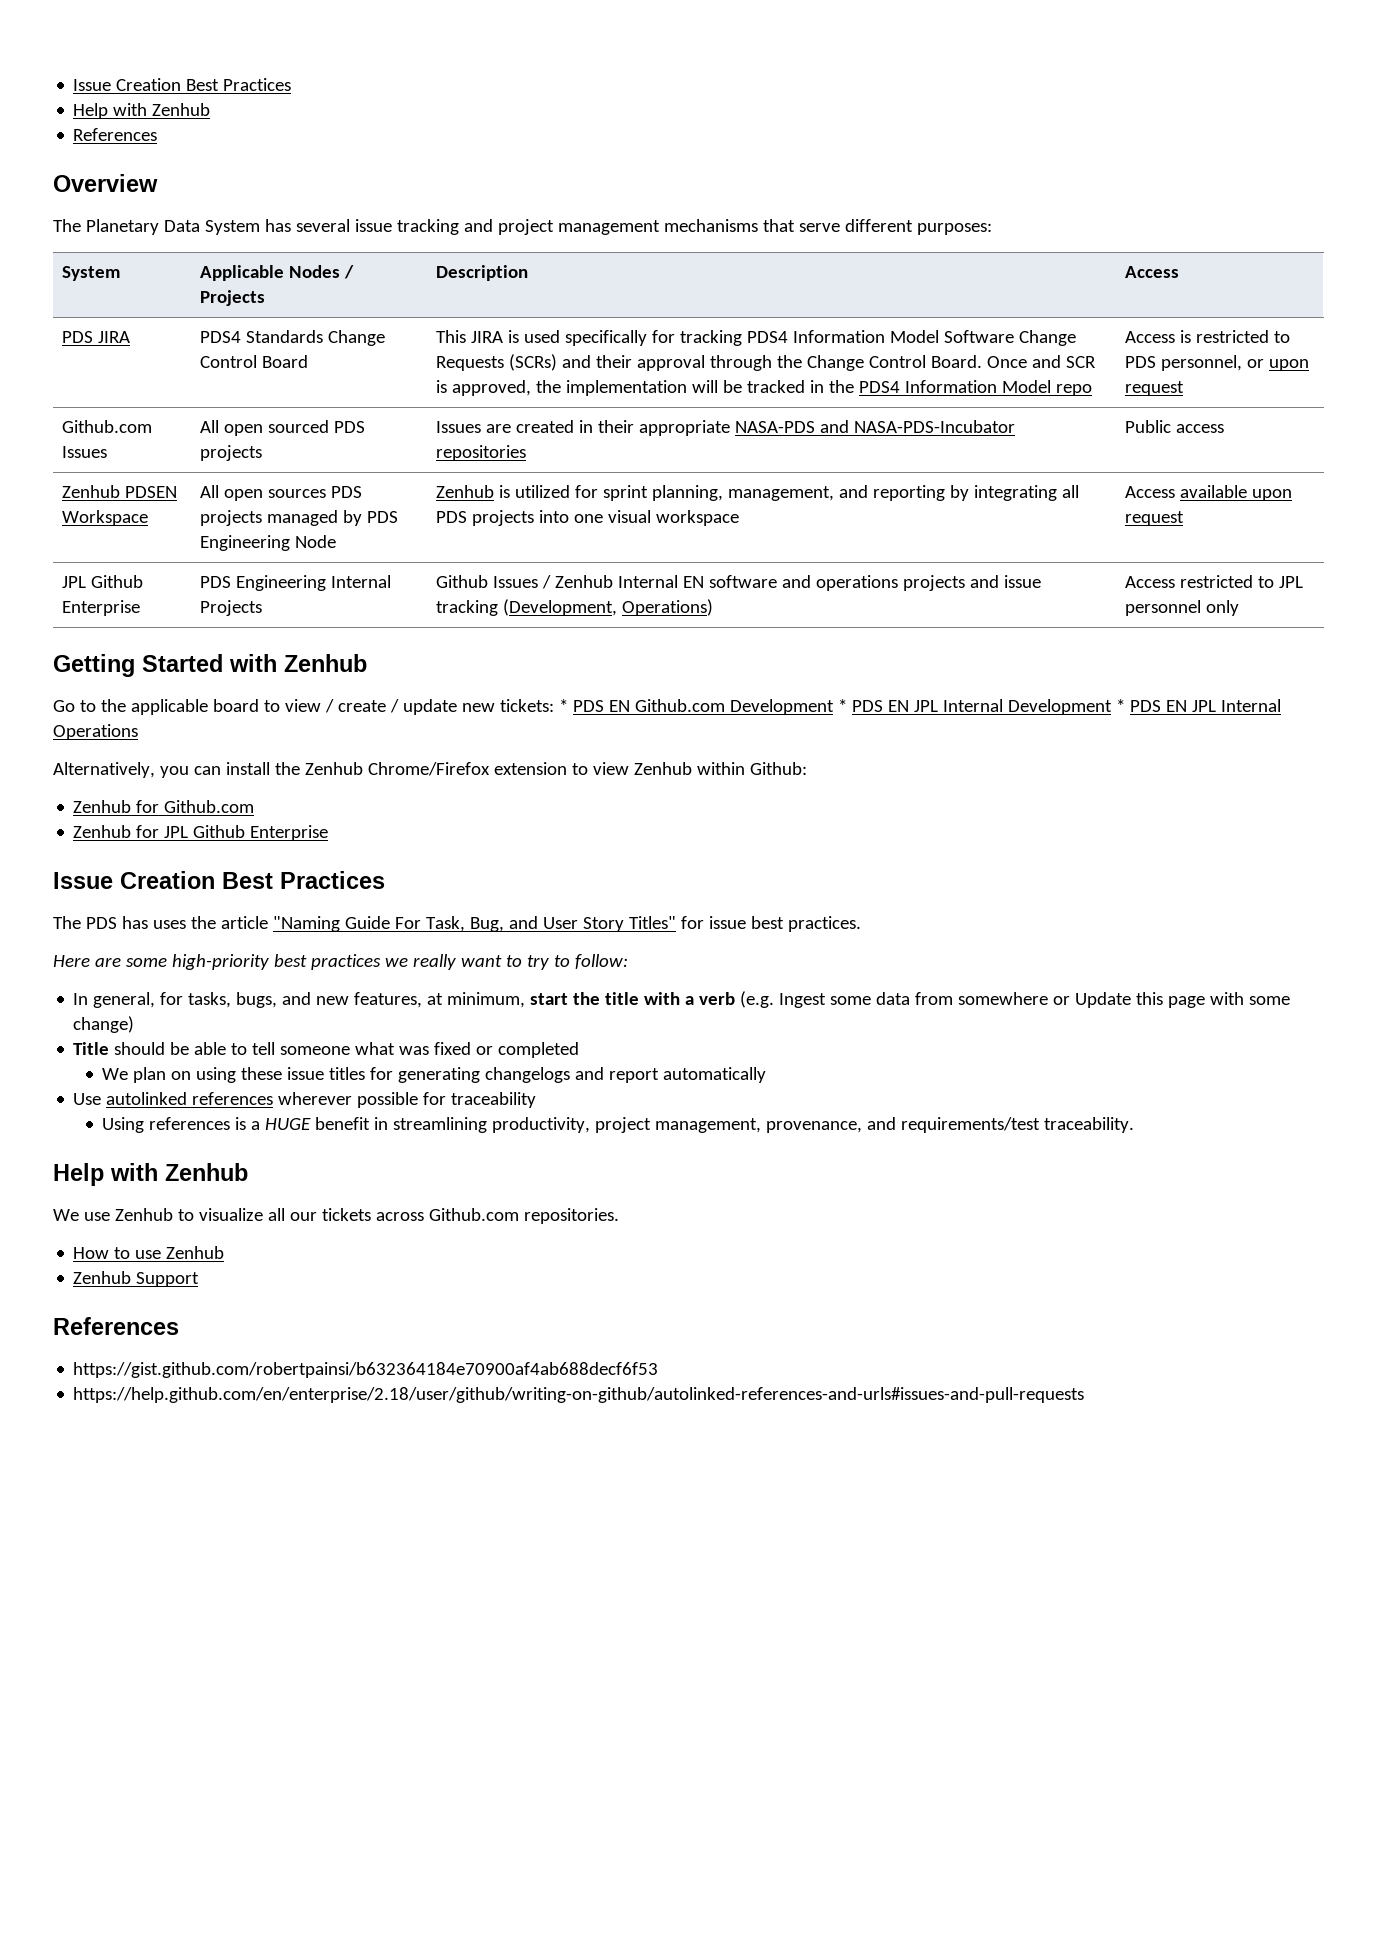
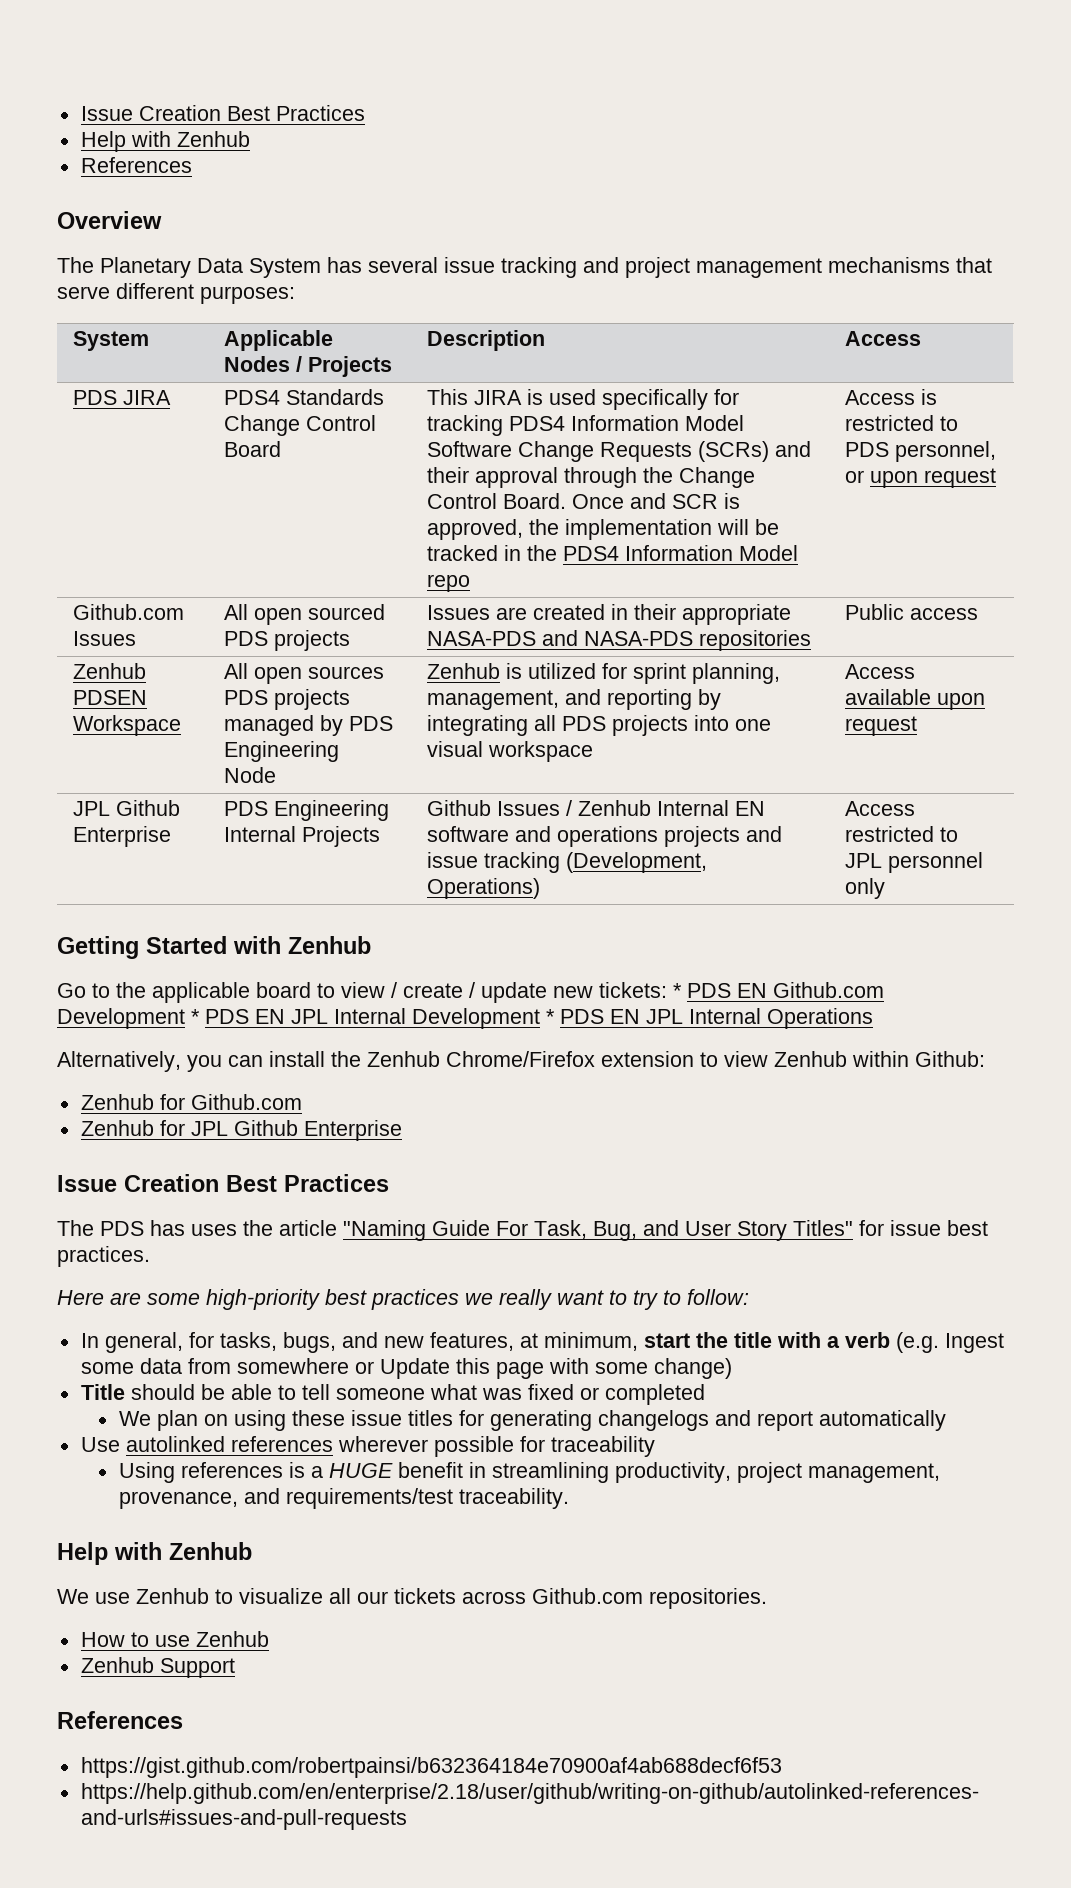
- Github.com Issues | All open sourced PDS projects | Issues are created in their appropriate NASA-PDS and NASA-PDS-Incubator repositories | Public access
+ Github.com Issues | All open sourced PDS projects | Issues are created in their appropriate NASA-PDS and NASA-PDS repositories | Public access

